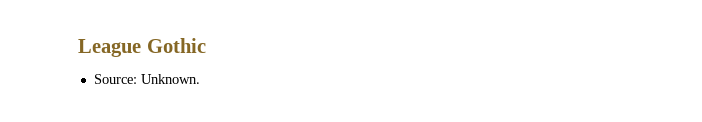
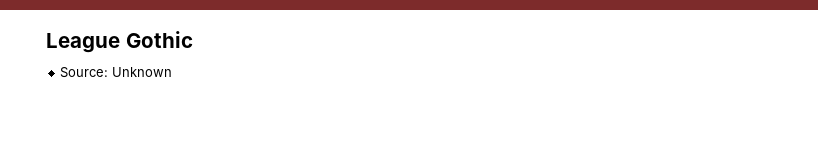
- Source: Unknown.
+ Source: Unknown

